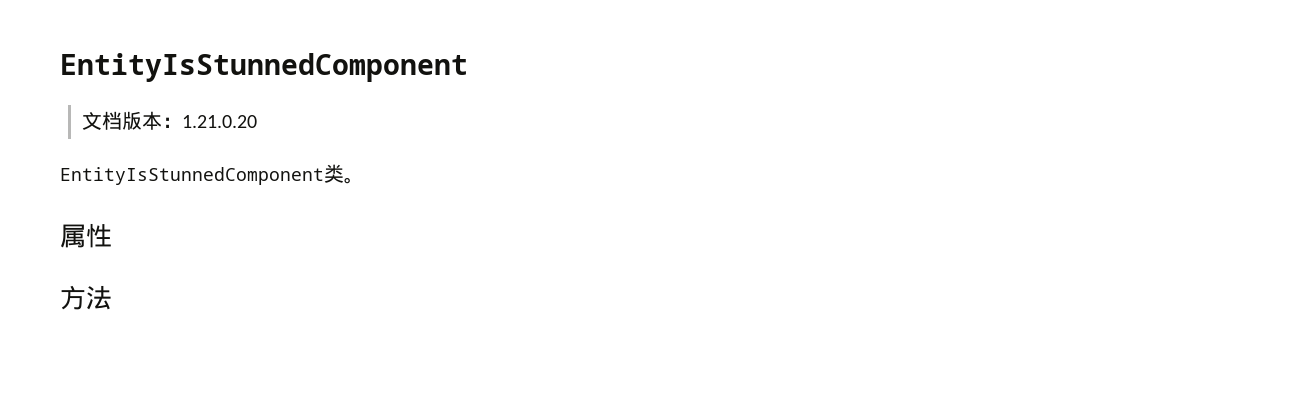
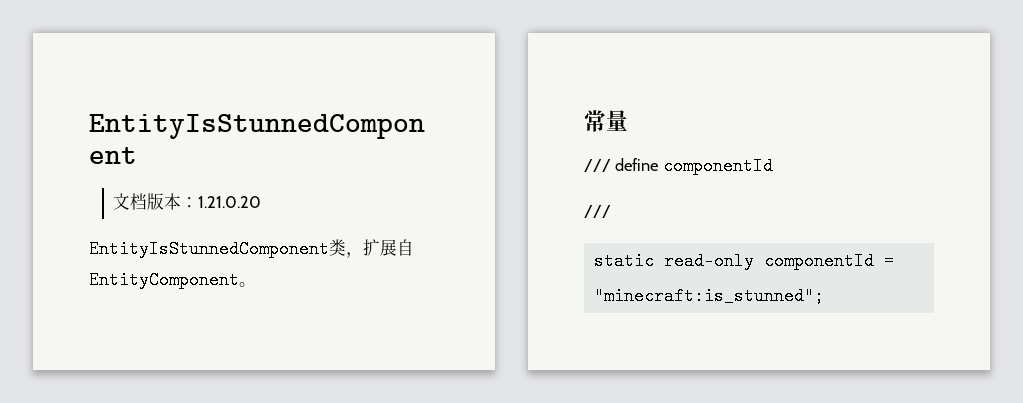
- EntityIsStunnedComponent类。
- 属性
- 方法
+ EntityIsStunnedComponent类，扩展自EntityComponent。
+ 常量
+ /// define componentId
+ ///
+ static read-only componentId = "minecraft:is_stunned";

